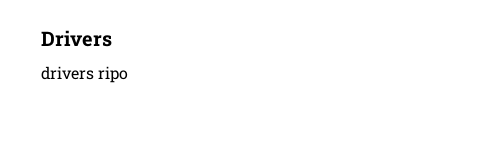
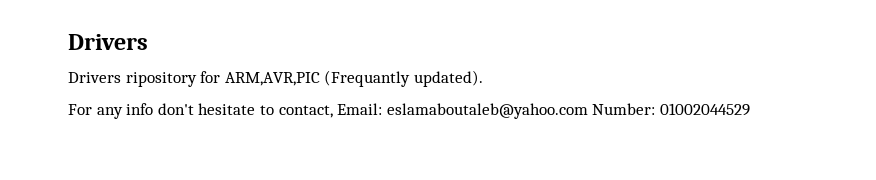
- drivers ripo
+ Drivers ripository for ARM,AVR,PIC (Frequantly updated).
+ For any info don't hesitate to contact, Email: eslamaboutaleb@yahoo.com Number: 01002044529

